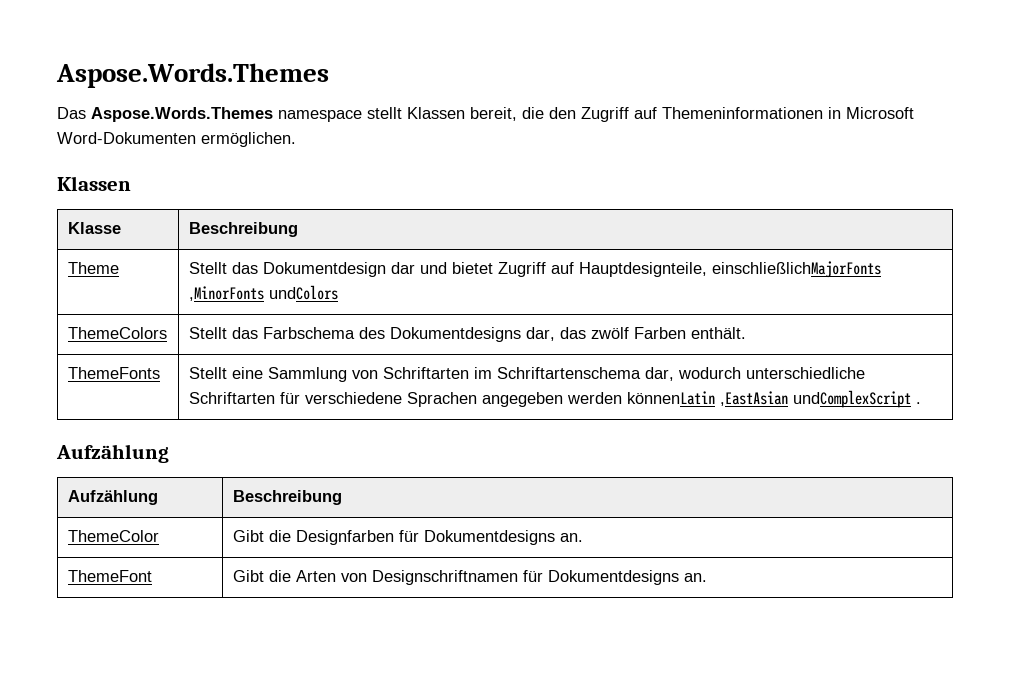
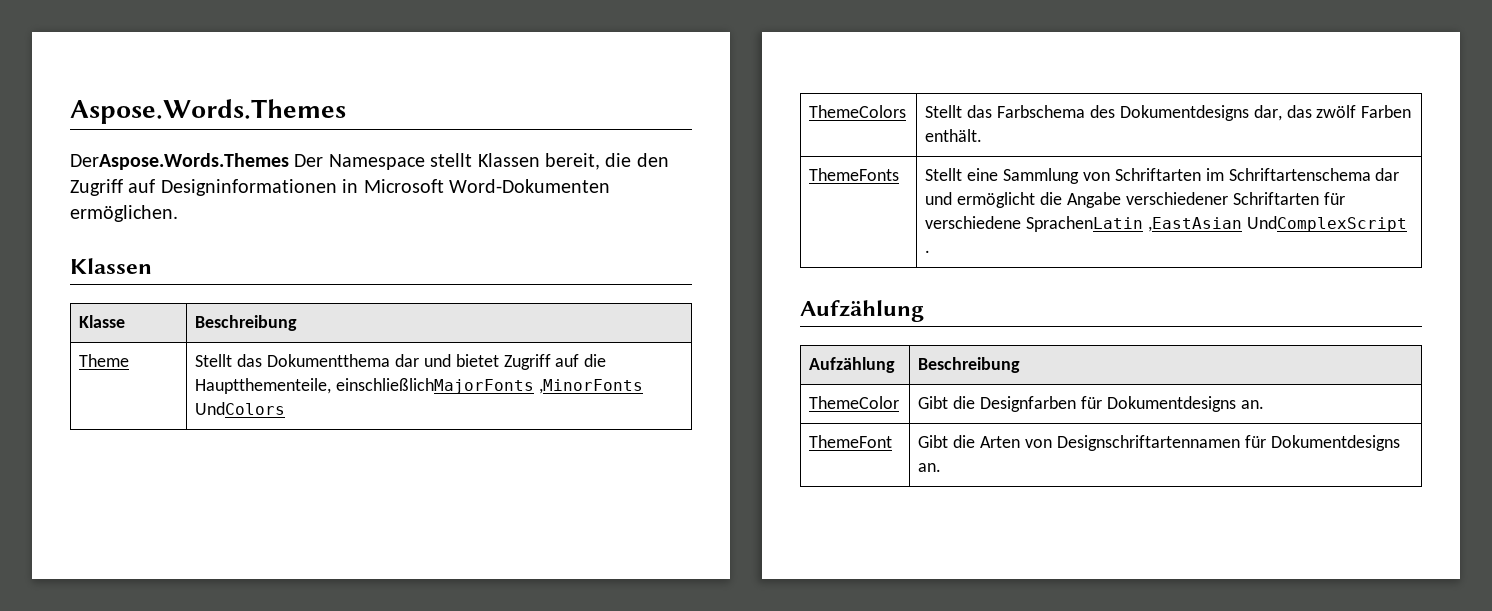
- Das Aspose.Words.Themes namespace stellt Klassen bereit, die den Zugriff auf Themeninformationen in Microsoft Word-Dokumenten ermöglichen.
+ DerAspose.Words.Themes Der Namespace stellt Klassen bereit, die den Zugriff auf Designinformationen in Microsoft Word-Dokumenten ermöglichen.
- Theme | Stellt das Dokumentdesign dar und bietet Zugriff auf Hauptdesignteile, einschließlichMajorFonts ,MinorFonts undColors
+ Theme | Stellt das Dokumentthema dar und bietet Zugriff auf die Hauptthementeile, einschließlichMajorFonts ,MinorFonts UndColors
- ThemeFonts | Stellt eine Sammlung von Schriftarten im Schriftartenschema dar, wodurch unterschiedliche Schriftarten für verschiedene Sprachen angegeben werden könnenLatin ,EastAsian undComplexScript .
+ ThemeFonts | Stellt eine Sammlung von Schriftarten im Schriftartenschema dar und ermöglicht die Angabe verschiedener Schriftarten für verschiedene SprachenLatin ,EastAsian UndComplexScript .
- ThemeFont | Gibt die Arten von Designschriftnamen für Dokumentdesigns an.
+ ThemeFont | Gibt die Arten von Designschriftartennamen für Dokumentdesigns an.

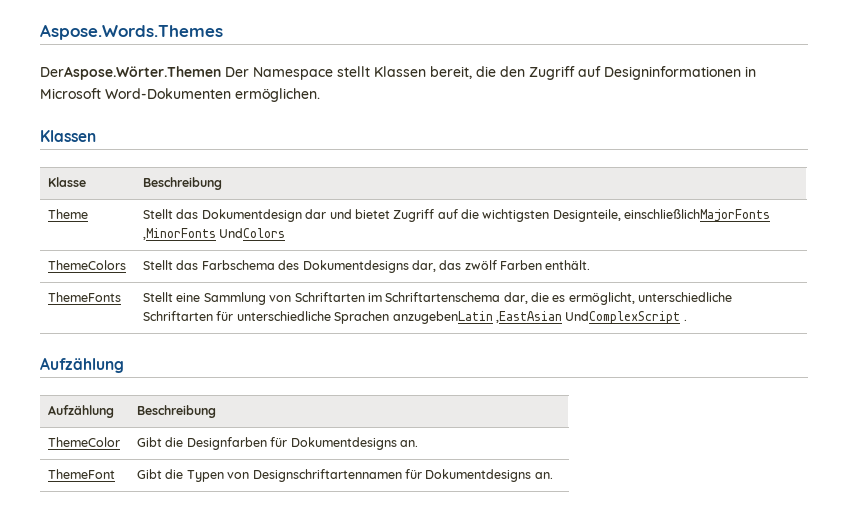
- DerAspose.Words.Themes Der Namespace stellt Klassen bereit, die den Zugriff auf Designinformationen in Microsoft Word-Dokumenten ermöglichen.
+ DerAspose.Wörter.Themen Der Namespace stellt Klassen bereit, die den Zugriff auf Designinformationen in Microsoft Word-Dokumenten ermöglichen.
- Theme | Stellt das Dokumentthema dar und bietet Zugriff auf die Hauptthementeile, einschließlichMajorFonts ,MinorFonts UndColors
+ Theme | Stellt das Dokumentdesign dar und bietet Zugriff auf die wichtigsten Designteile, einschließlichMajorFonts ,MinorFonts UndColors
- ThemeFonts | Stellt eine Sammlung von Schriftarten im Schriftartenschema dar und ermöglicht die Angabe verschiedener Schriftarten für verschiedene SprachenLatin ,EastAsian UndComplexScript .
+ ThemeFonts | Stellt eine Sammlung von Schriftarten im Schriftartenschema dar, die es ermöglicht, unterschiedliche Schriftarten für unterschiedliche Sprachen anzugebenLatin ,EastAsian UndComplexScript .
- ThemeFont | Gibt die Arten von Designschriftartennamen für Dokumentdesigns an.
+ ThemeFont | Gibt die Typen von Designschriftartennamen für Dokumentdesigns an.

